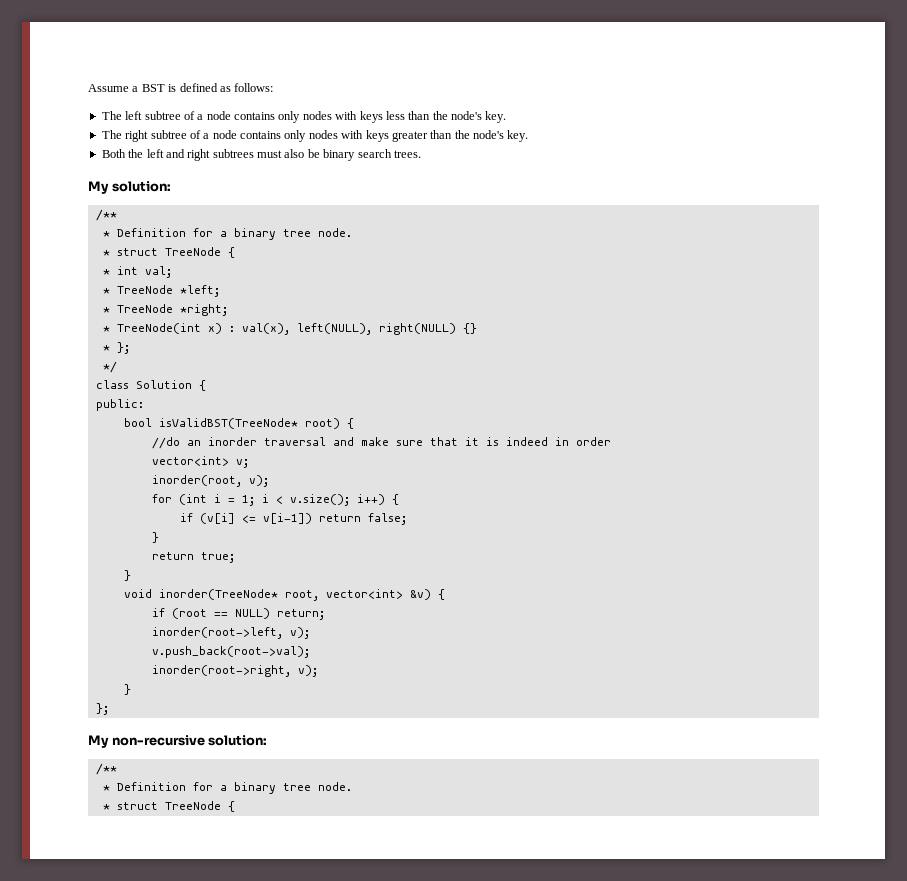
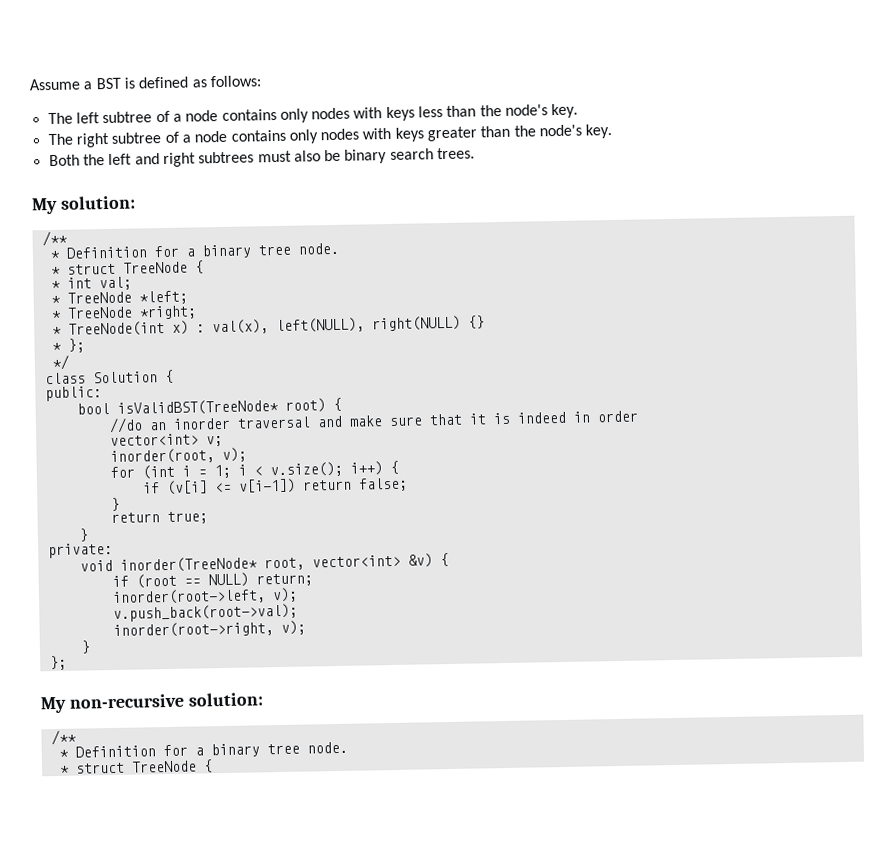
+ private:

